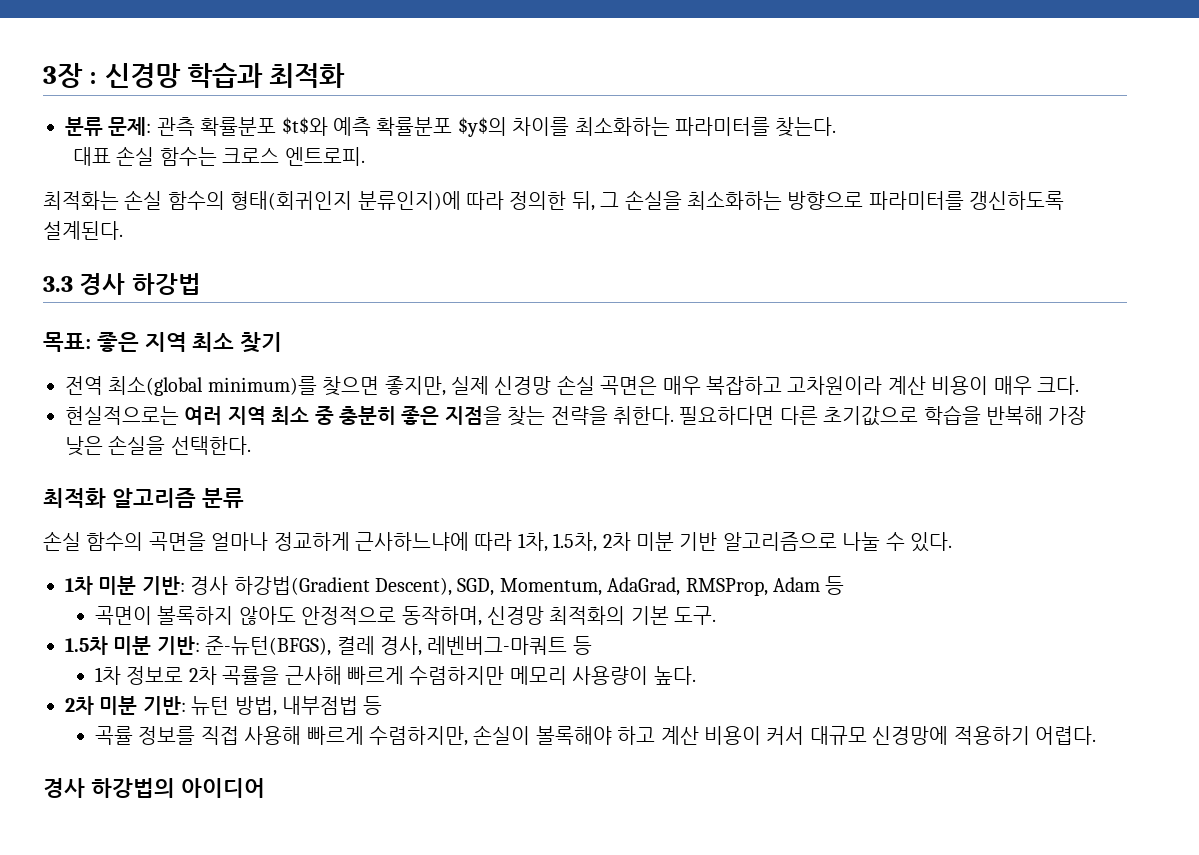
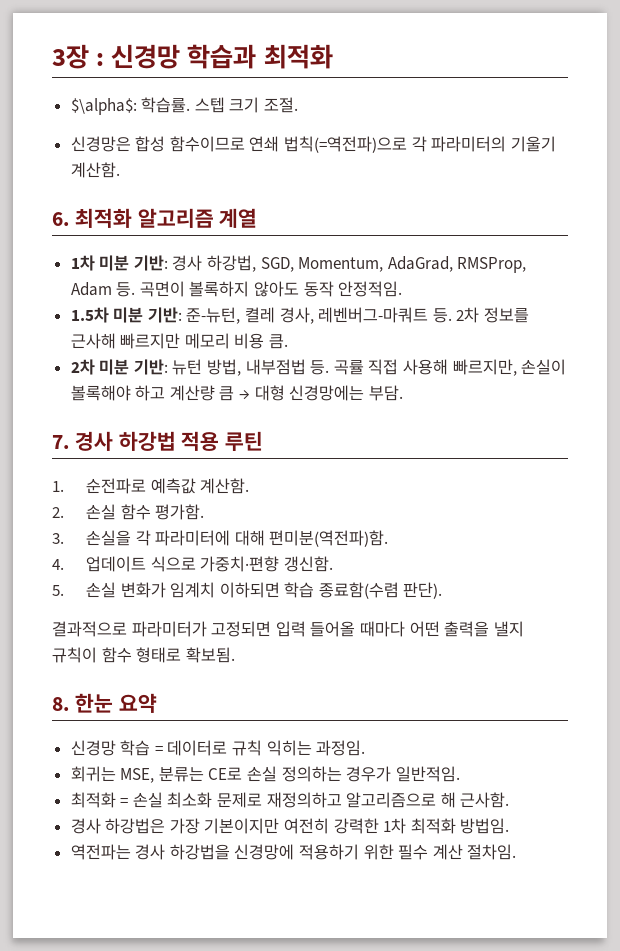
- 분류 문제: 관측 확률분포 $t$와 예측 확률분포 $y$의 차이를 최소화하는 파라미터를 찾는다.
- 대표 손실 함수는 크로스 엔트로피.
- 최적화는 손실 함수의 형태(회귀인지 분류인지)에 따라 정의한 뒤, 그 손실을 최소화하는 방향으로 파라미터를 갱신하도록 설계된다.
- 3.3 경사 하강법
- 목표: 좋은 지역 최소 찾기
- 전역 최소(global minimum)를 찾으면 좋지만, 실제 신경망 손실 곡면은 매우 복잡하고 고차원이라 계산 비용이 매우 크다.
- 현실적으로는 여러 지역 최소 중 충분히 좋은 지점을 찾는 전략을 취한다. 필요하다면 다른 초기값으로 학습을 반복해 가장 낮은 손실을 선택한다.
- 최적화 알고리즘 분류
- 손실 함수의 곡면을 얼마나 정교하게 근사하느냐에 따라 1차, 1.5차, 2차 미분 기반 알고리즘으로 나눌 수 있다.
+ $\alpha$: 학습률. 스텝 크기 조절.
+ 신경망은 합성 함수이므로 연쇄 법칙(=역전파)으로 각 파라미터의 기울기 계산함.
+ 6. 최적화 알고리즘 계열
- 1차 미분 기반: 경사 하강법(Gradient Descent), SGD, Momentum, AdaGrad, RMSProp, Adam 등
- 곡면이 볼록하지 않아도 안정적으로 동작하며, 신경망 최적화의 기본 도구.
+ 1차 미분 기반: 경사 하강법, SGD, Momentum, AdaGrad, RMSProp, Adam 등. 곡면이 볼록하지 않아도 동작 안정적임.
- 1.5차 미분 기반: 준-뉴턴(BFGS), 켤레 경사, 레벤버그-마쿼트 등
- 1차 정보로 2차 곡률을 근사해 빠르게 수렴하지만 메모리 사용량이 높다.
+ 1.5차 미분 기반: 준-뉴턴, 켤레 경사, 레벤버그-마쿼트 등. 2차 정보를 근사해 빠르지만 메모리 비용 큼.
- 2차 미분 기반: 뉴턴 방법, 내부점법 등
- 곡률 정보를 직접 사용해 빠르게 수렴하지만, 손실이 볼록해야 하고 계산 비용이 커서 대규모 신경망에 적용하기 어렵다.
- 경사 하강법의 아이디어
+ 2차 미분 기반: 뉴턴 방법, 내부점법 등. 곡률 직접 사용해 빠르지만, 손실이 볼록해야 하고 계산량 큼 → 대형 신경망에는 부담.
+ 7. 경사 하강법 적용 루틴
+ 1. 순전파로 예측값 계산함.
+ 2. 손실 함수 평가함.
+ 3. 손실을 각 파라미터에 대해 편미분(역전파)함.
+ 4. 업데이트 식으로 가중치·편향 갱신함.
+ 5. 손실 변화가 임계치 이하되면 학습 종료함(수렴 판단).
+ 결과적으로 파라미터가 고정되면 입력 들어올 때마다 어떤 출력을 낼지 규칙이 함수 형태로 확보됨.
+ 8. 한눈 요약
+ 신경망 학습 = 데이터로 규칙 익히는 과정임.
+ 회귀는 MSE, 분류는 CE로 손실 정의하는 경우가 일반적임.
+ 최적화 = 손실 최소화 문제로 재정의하고 알고리즘으로 해 근사함.
+ 경사 하강법은 가장 기본이지만 여전히 강력한 1차 최적화 방법임.
+ 역전파는 경사 하강법을 신경망에 적용하기 위한 필수 계산 절차임.

